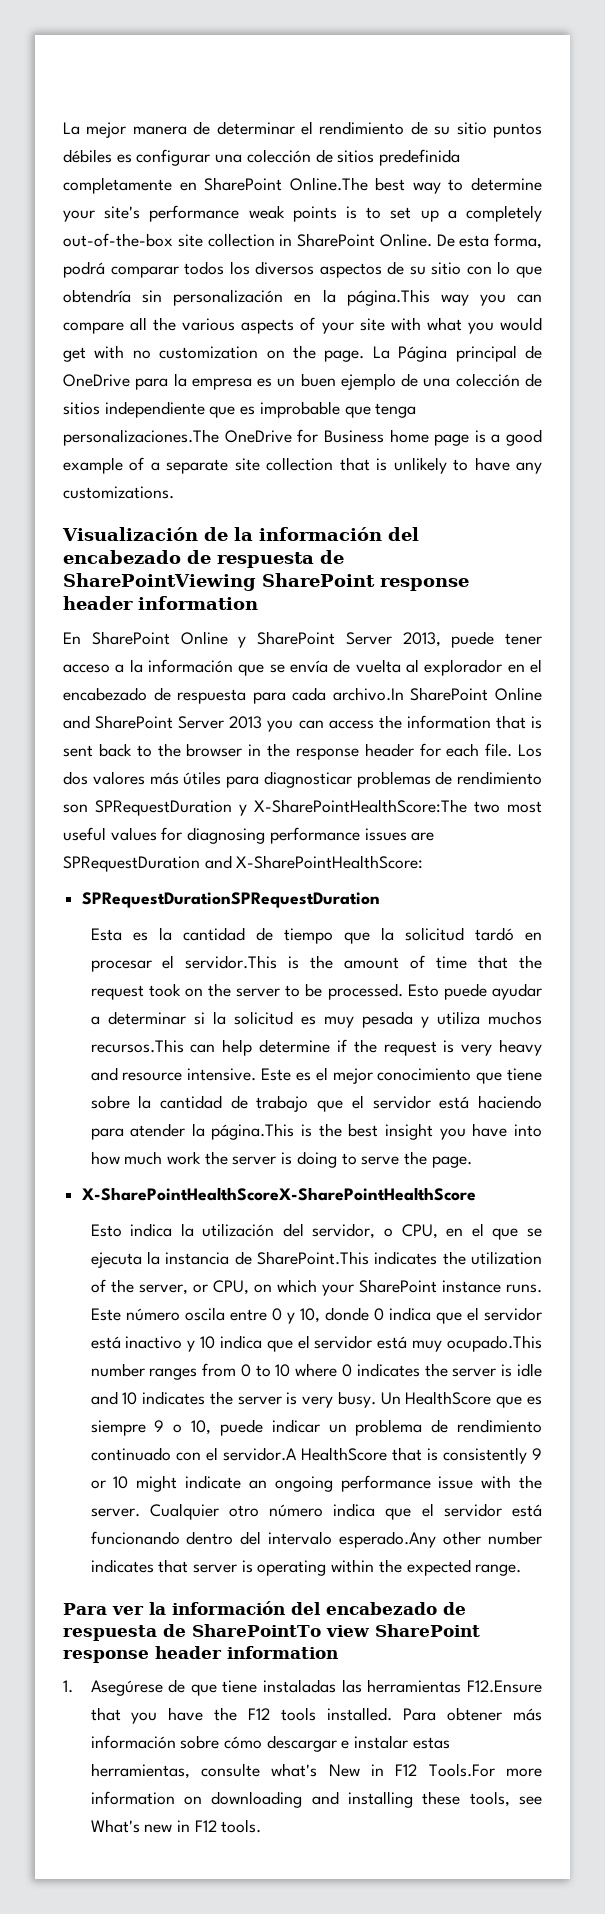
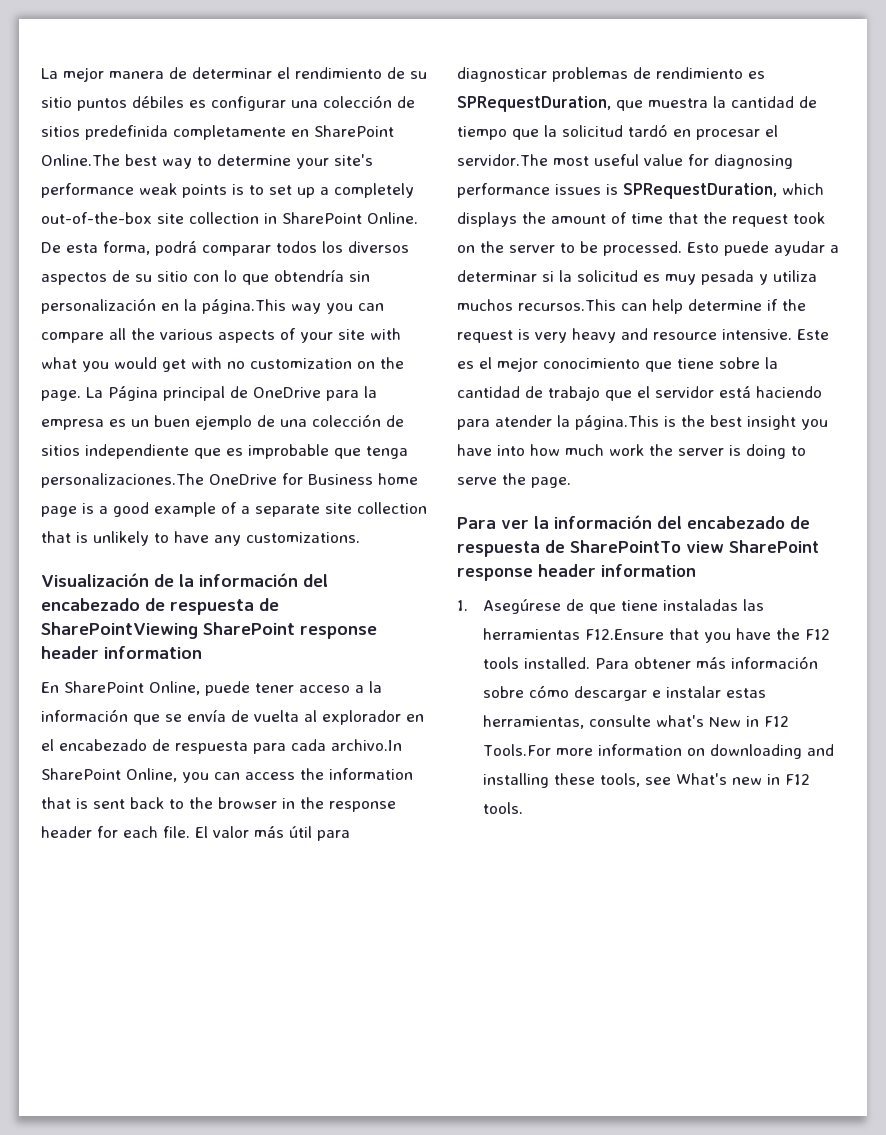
- En SharePoint Online y SharePoint Server 2013, puede tener acceso a la información que se envía de vuelta al explorador en el encabezado de respuesta para cada archivo.In SharePoint Online and SharePoint Server 2013 you can access the information that is sent back to the browser in the response header for each file.
+ En SharePoint Online, puede tener acceso a la información que se envía de vuelta al explorador en el encabezado de respuesta para cada archivo.In SharePoint Online, you can access the information that is sent back to the browser in the response header for each file.
- Los dos valores más útiles para diagnosticar problemas de rendimiento son SPRequestDuration y X-SharePointHealthScore:The two most useful values for diagnosing performance issues are SPRequestDuration and X-SharePointHealthScore:
- SPRequestDurationSPRequestDuration
- Esta es la cantidad de tiempo que la solicitud tardó en procesar el servidor.This is the amount of time that the request took on the server to be processed.
+ El valor más útil para diagnosticar problemas de rendimiento es SPRequestDuration, que muestra la cantidad de tiempo que la solicitud tardó en procesar el servidor.The most useful value for diagnosing performance issues is SPRequestDuration, which displays the amount of time that the request took on the server to be processed.
- X-SharePointHealthScoreX-SharePointHealthScore
- Esto indica la utilización del servidor, o CPU, en el que se ejecuta la instancia de SharePoint.This indicates the utilization of the server, or CPU, on which your SharePoint instance runs. Este número oscila entre 0 y 10, donde 0 indica que el servidor está inactivo y 10 indica que el servidor está muy ocupado.This number ranges from 0 to 10 where 0 indicates the server is idle and 10 indicates the server is very busy. Un HealthScore que es siempre 9 o 10, puede indicar un problema de rendimiento continuado con el servidor.A HealthScore that is consistently 9 or 10 might indicate an ongoing performance issue with the server. Cualquier otro número indica que el servidor está funcionando dentro del intervalo esperado.Any other number indicates that server is operating within the expected range.

